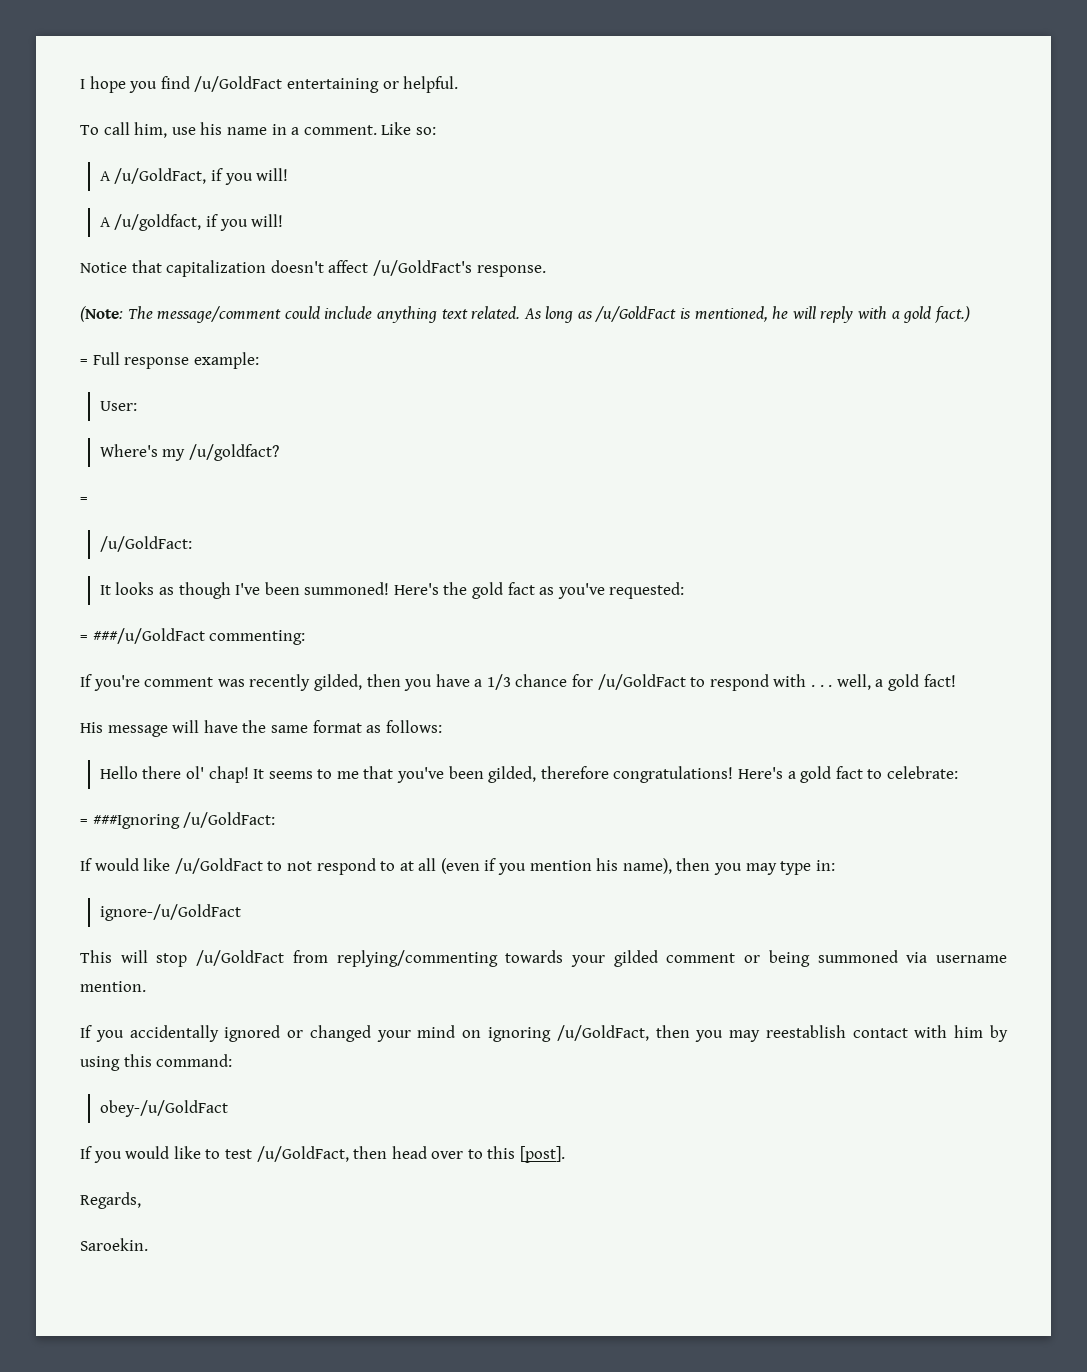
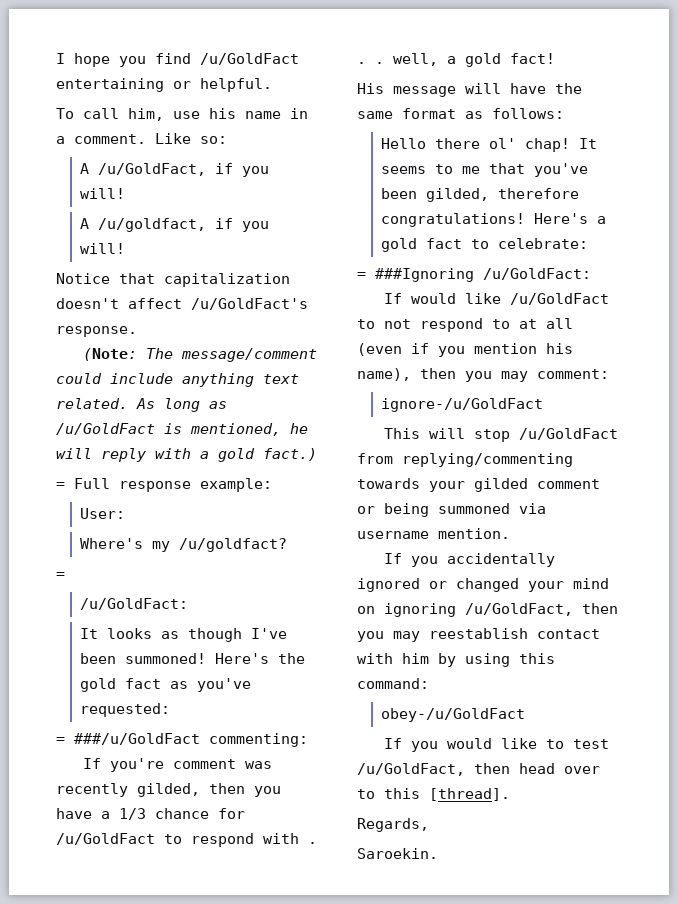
- If would like /u/GoldFact to not respond to at all (even if you mention his name), then you may type in:
+ If would like /u/GoldFact to not respond to at all (even if you mention his name), then you may comment:
- If you would like to test /u/GoldFact, then head over to this [post].
+ If you would like to test /u/GoldFact, then head over to this [thread].

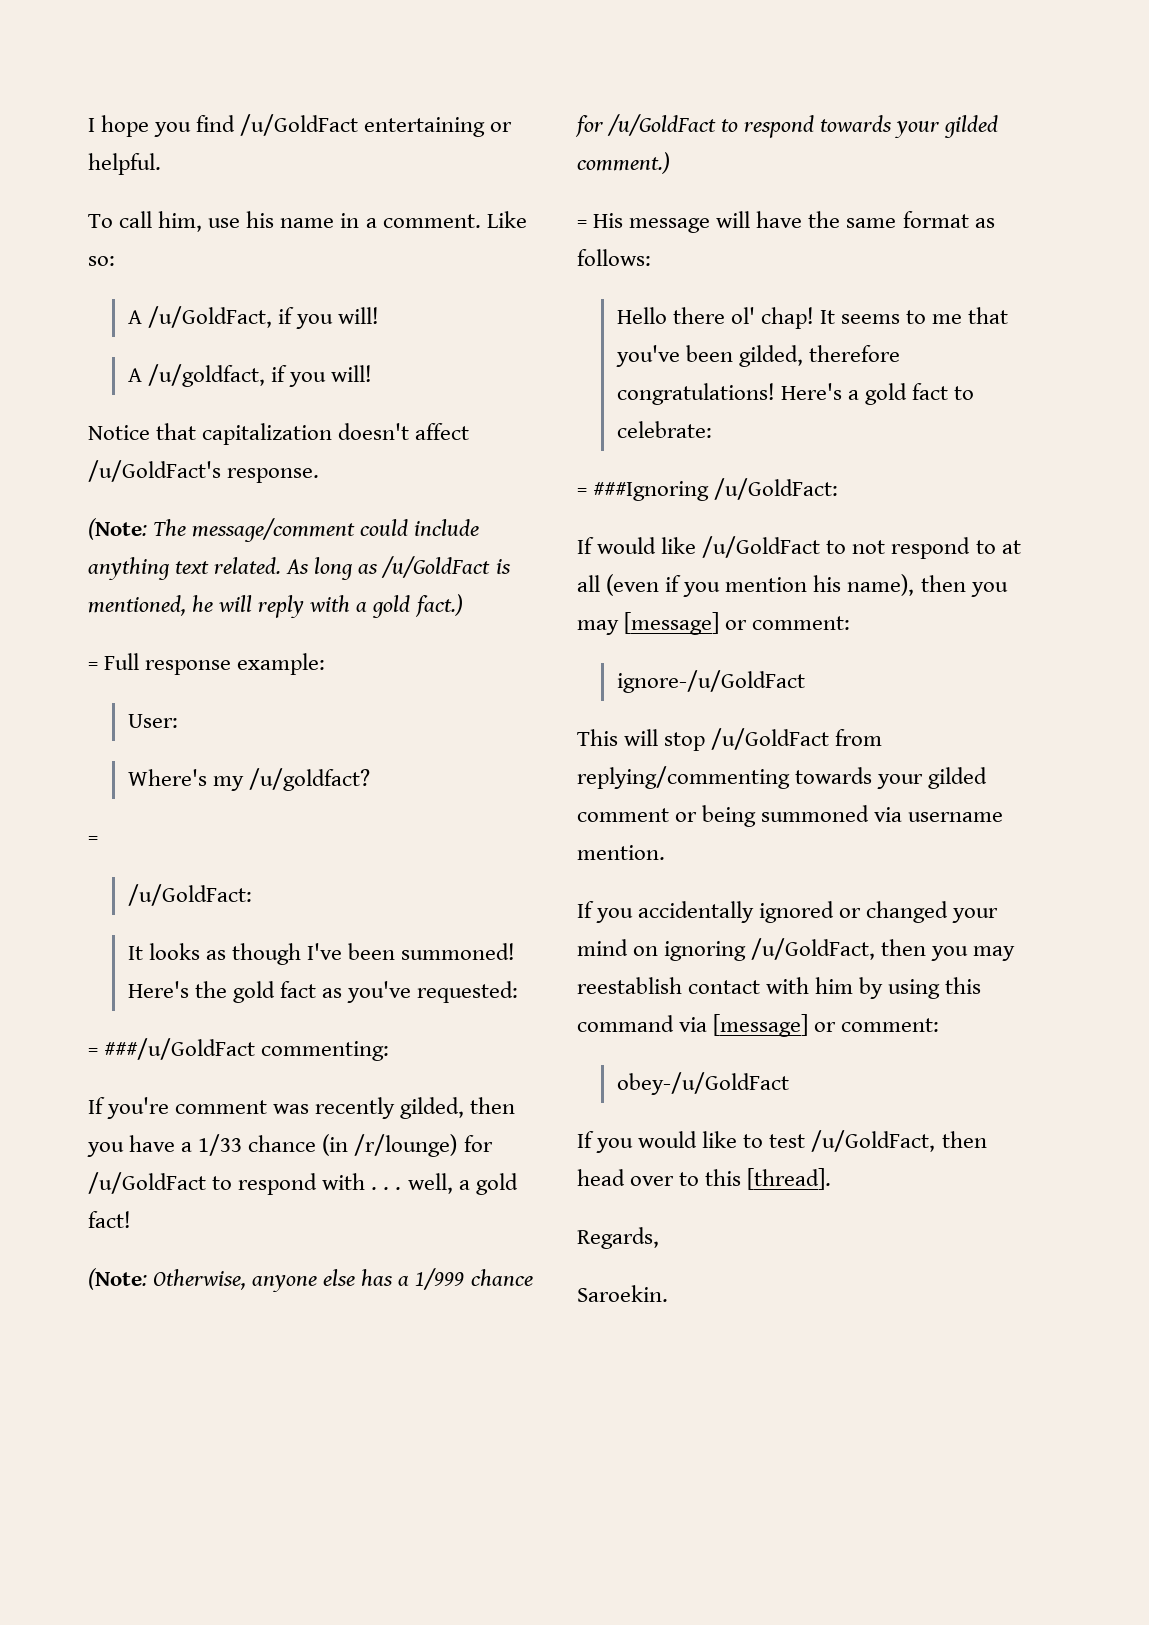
- If you're comment was recently gilded, then you have a 1/3 chance for /u/GoldFact to respond with . . . well, a gold fact!
+ If you're comment was recently gilded, then you have a 1/33 chance (in /r/lounge) for /u/GoldFact to respond with . . . well, a gold fact!
- His message will have the same format as follows:
+ (Note: Otherwise, anyone else has a 1/999 chance for /u/GoldFact to respond towards your gilded comment.)
+ = His message will have the same format as follows:
- If would like /u/GoldFact to not respond to at all (even if you mention his name), then you may comment:
+ If would like /u/GoldFact to not respond to at all (even if you mention his name), then you may [message] or comment:
- If you accidentally ignored or changed your mind on ignoring /u/GoldFact, then you may reestablish contact with him by using this command:
+ If you accidentally ignored or changed your mind on ignoring /u/GoldFact, then you may reestablish contact with him by using this command via [message] or comment:

